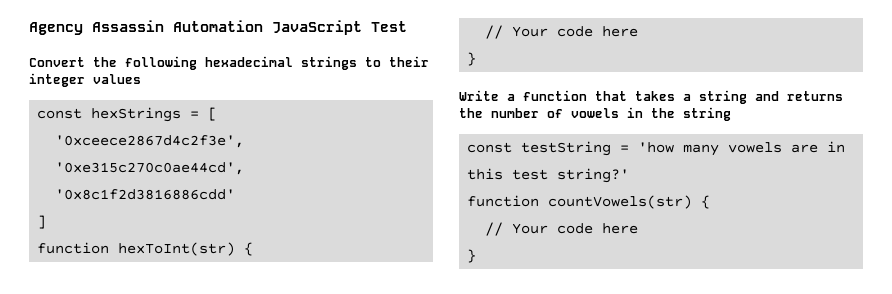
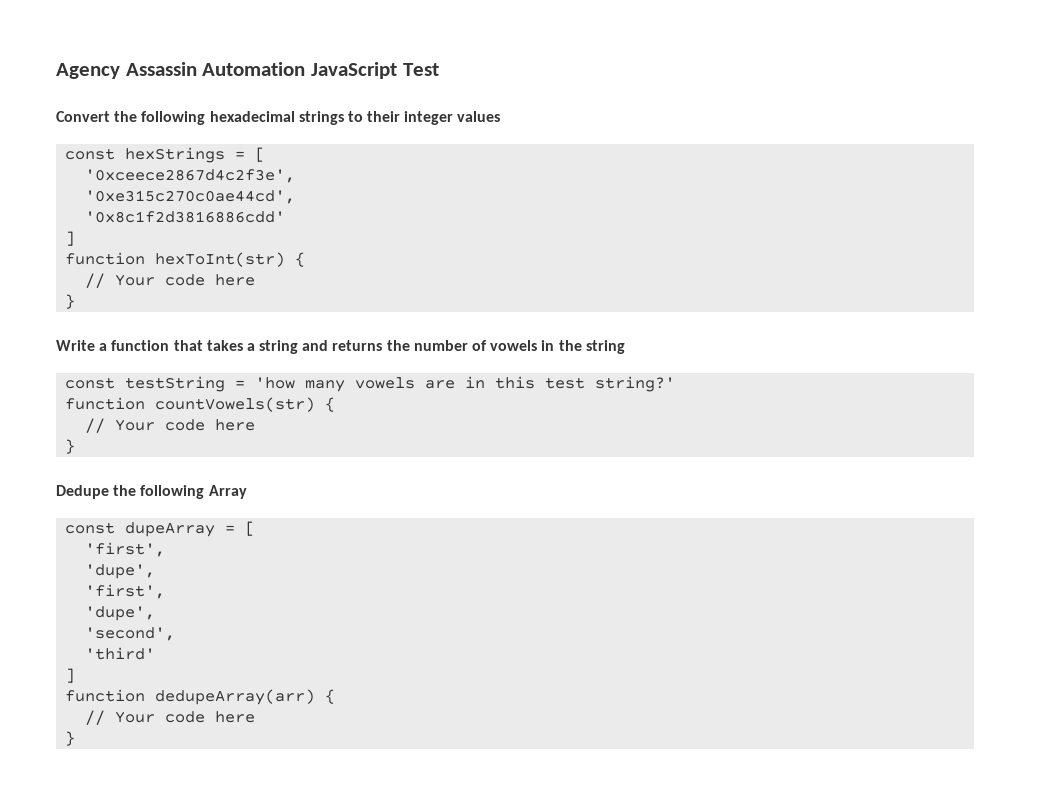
+ Dedupe the following Array
+ const dupeArray = [
+ 'first',
+ 'dupe',
+ 'first',
+ 'dupe',
+ 'second',
+ 'third'
+ ]
+ function dedupeArray(arr) {
+ // Your code here
+ }

